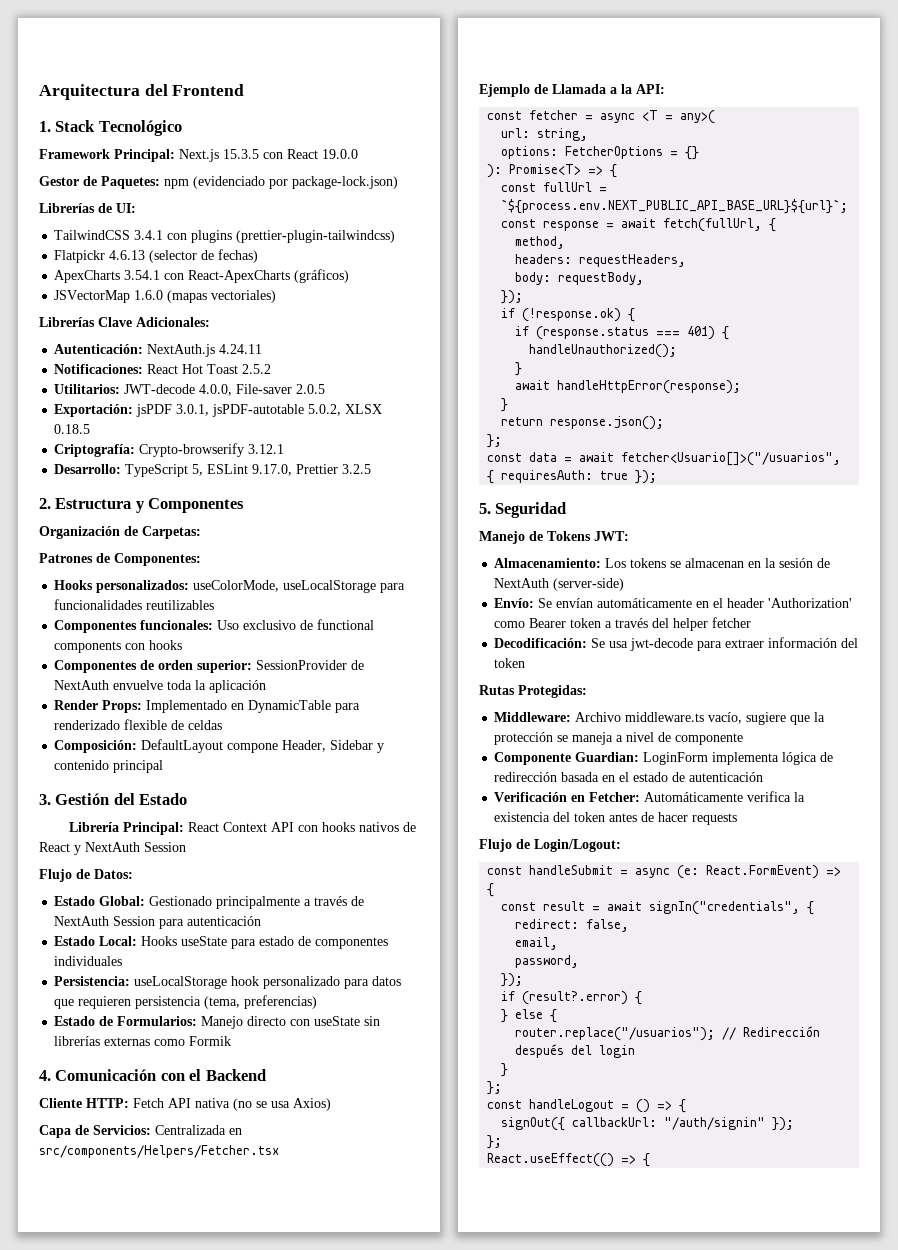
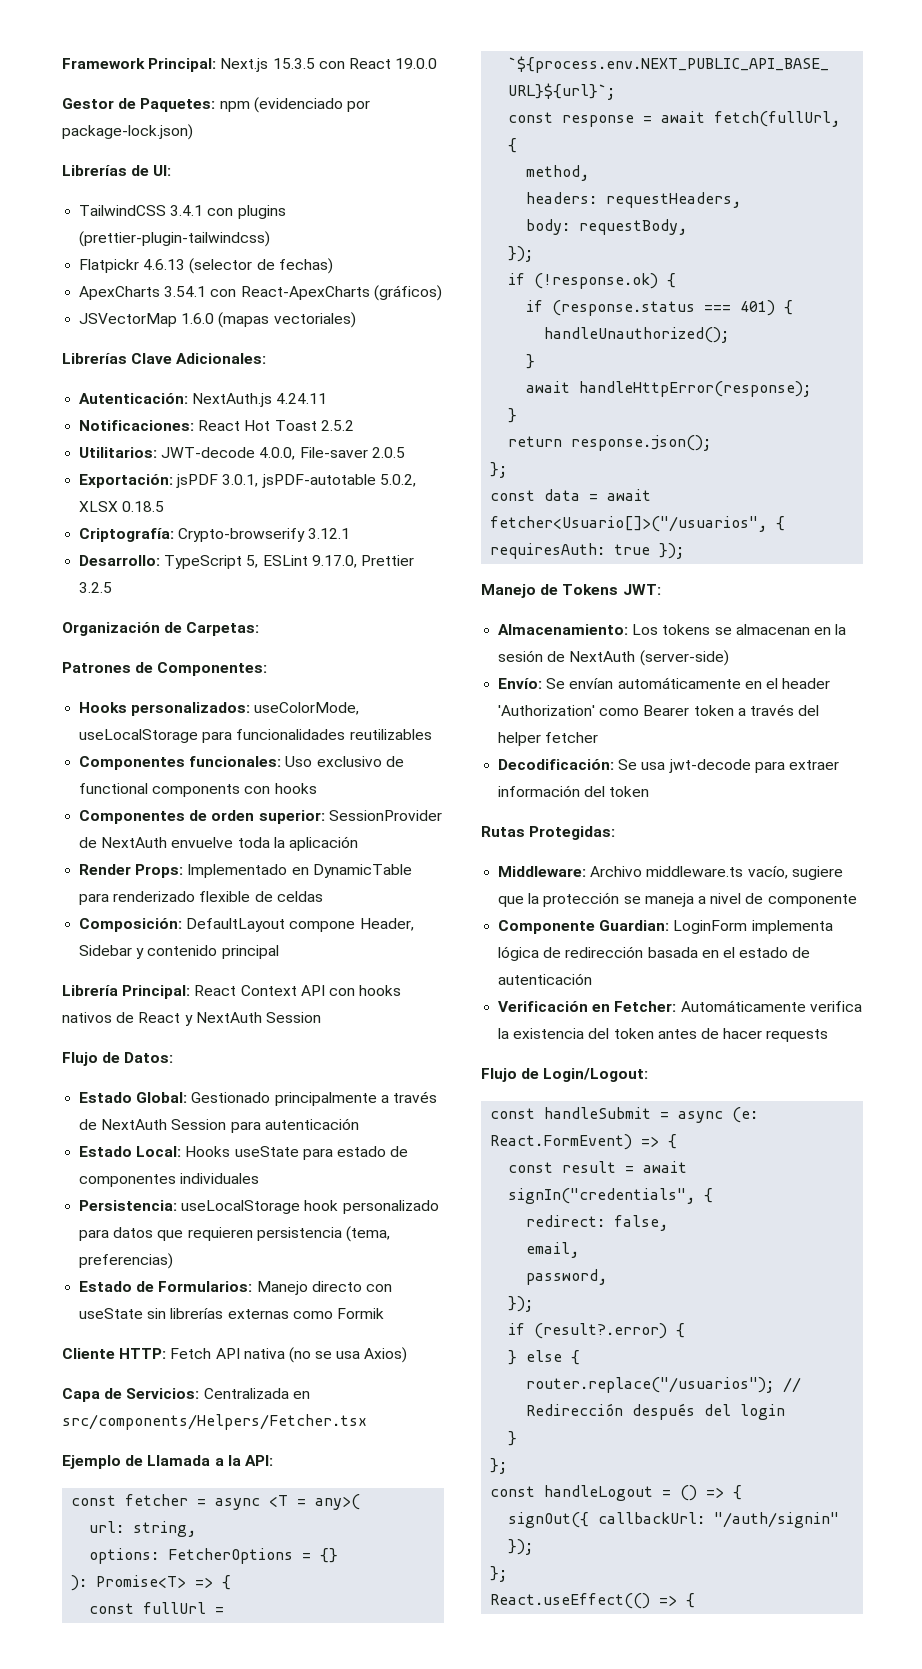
- Arquitectura del Frontend
- 1. Stack Tecnológico
- 2. Estructura y Componentes
- 3. Gestión del Estado
- 4. Comunicación con el Backend
- 5. Seguridad

